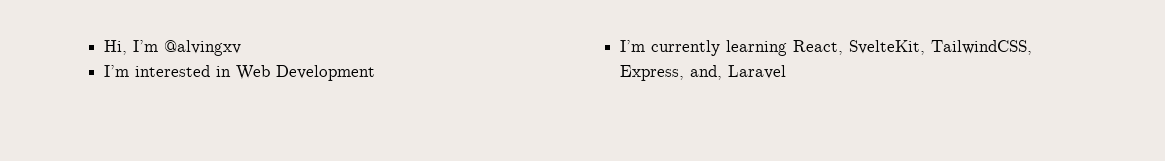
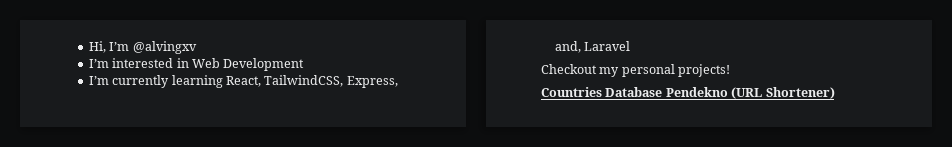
- I’m currently learning React, SvelteKit, TailwindCSS, Express, and, Laravel
+ I’m currently learning React, TailwindCSS, Express, and, Laravel
+ Checkout my personal projects!
+ Countries Database Pendekno (URL Shortener)

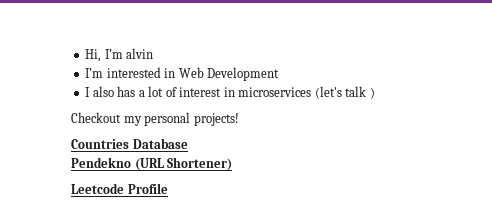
- Hi, I’m @alvingxv
+ Hi, I’m alvin
- I’m currently learning React, TailwindCSS, Express, and, Laravel
+ I also has a lot of interest in microservices (let's talk )
- Countries Database Pendekno (URL Shortener)
+ Countries Database
+ Pendekno (URL Shortener)
+ Leetcode Profile

